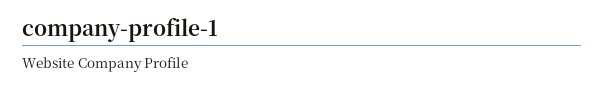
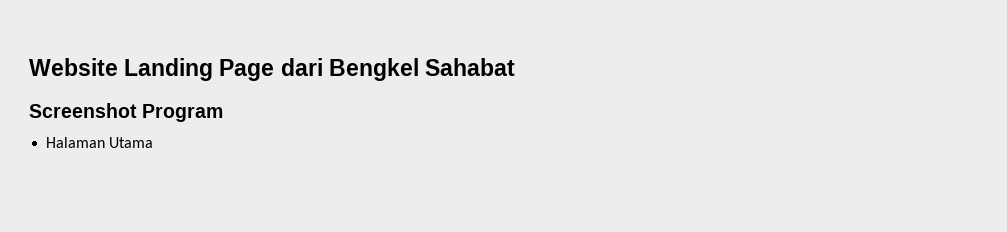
- company-profile-1
- Website Company Profile
+ Website Landing Page dari Bengkel Sahabat
+ Screenshot Program
+ Halaman Utama

